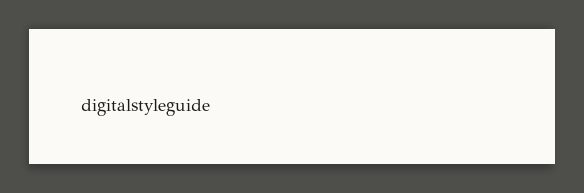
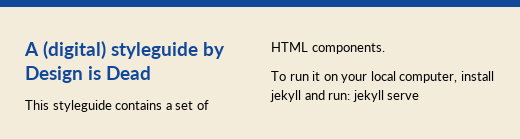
- digitalstyleguide
+ A (digital) styleguide by Design is Dead
+ This styleguide contains a set of HTML components.
+ To run it on your local computer, install jekyll and run: jekyll serve

